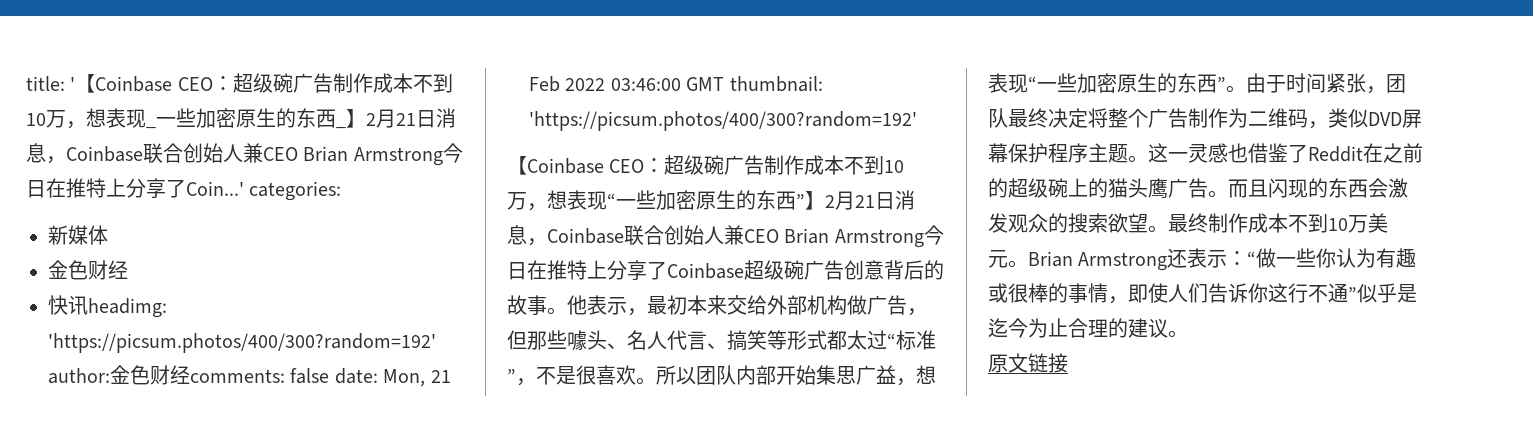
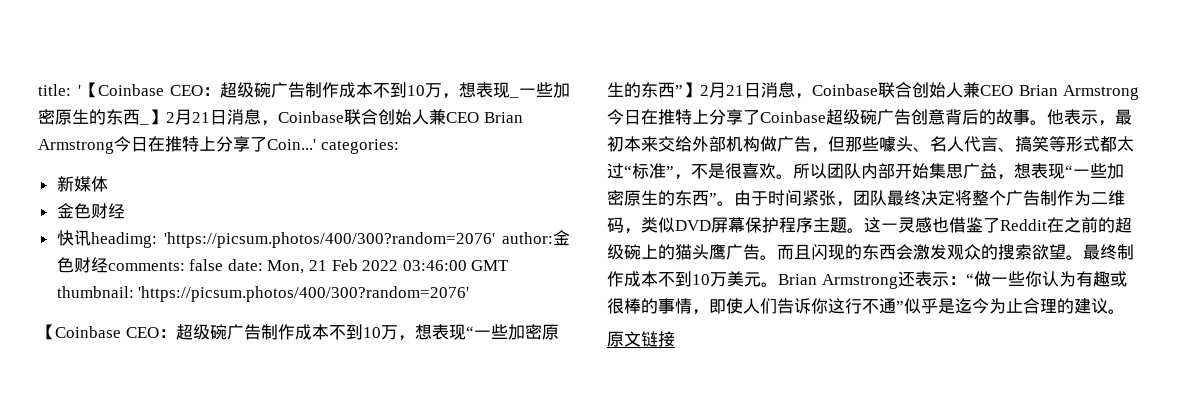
- 快讯headimg: 'https://picsum.photos/400/300?random=192' author:金色财经comments: false date: Mon, 21 Feb 2022 03:46:00 GMT thumbnail: 'https://picsum.photos/400/300?random=192'
+ 快讯headimg: 'https://picsum.photos/400/300?random=2076' author:金色财经comments: false date: Mon, 21 Feb 2022 03:46:00 GMT thumbnail: 'https://picsum.photos/400/300?random=2076'

